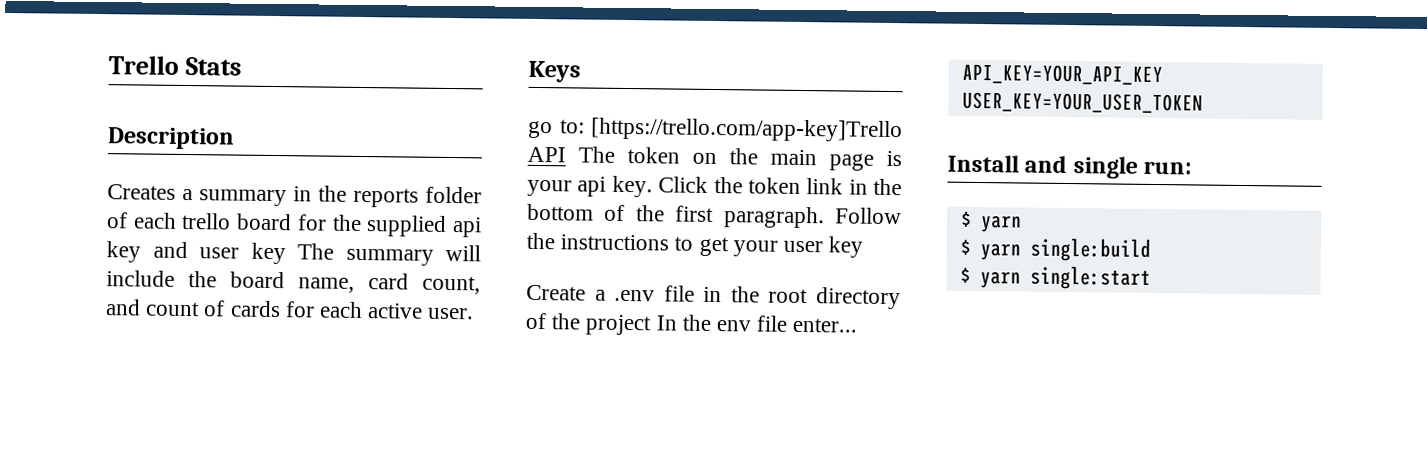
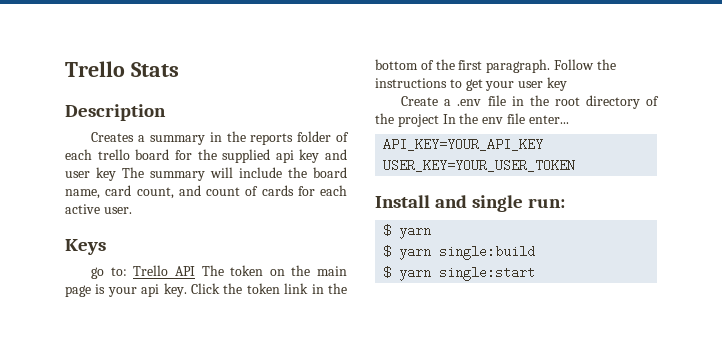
- go to: [https://trello.com/app-key]Trello API The token on the main page is your api key.
+ go to: Trello API The token on the main page is your api key.

